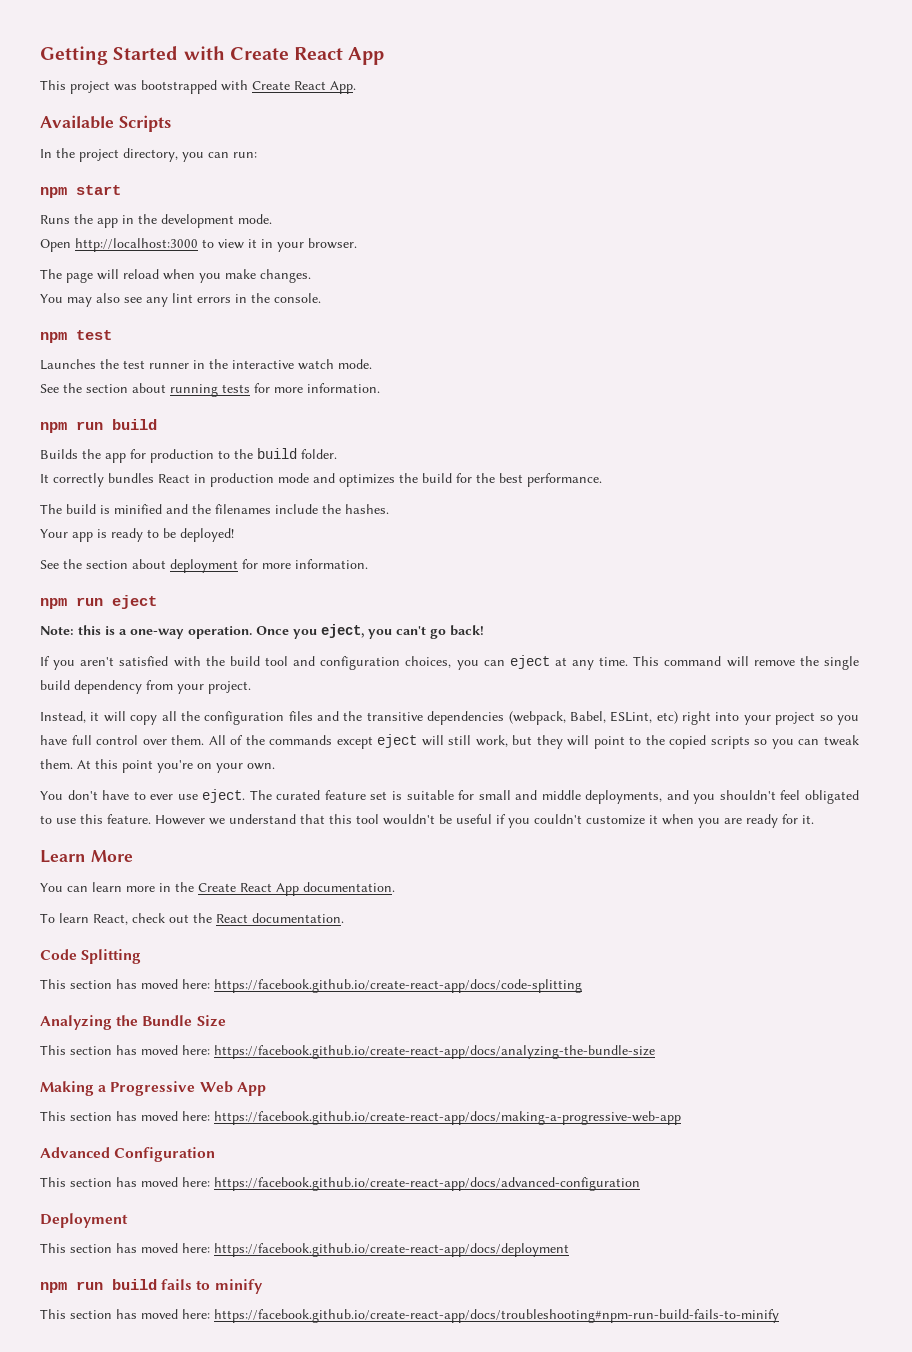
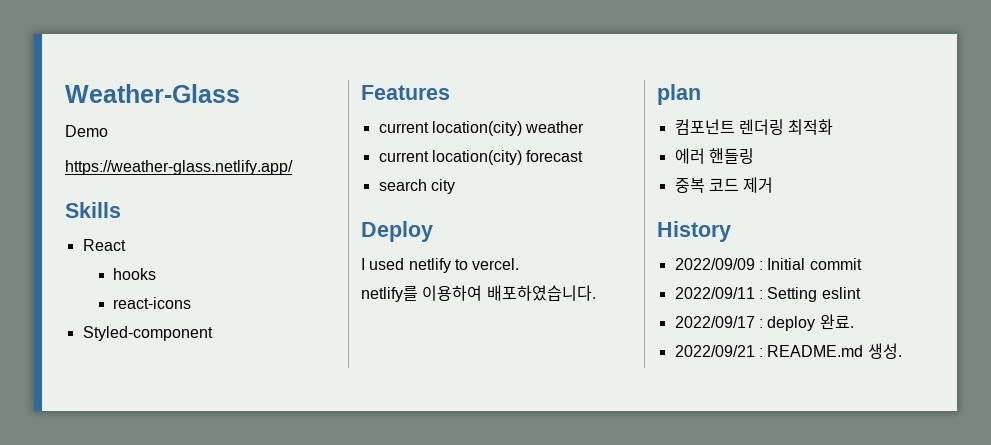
- Getting Started with Create React App
- This project was bootstrapped with Create React App.
- Available Scripts
- In the project directory, you can run:
- npm start
- Runs the app in the development mode.
- Open http://localhost:3000 to view it in your browser.
- The page will reload when you make changes.
- You may also see any lint errors in the console.
- npm test
- Launches the test runner in the interactive watch mode.
- See the section about running tests for more information.
- npm run build
- Builds the app for production to the build folder.
- It correctly bundles React in production mode and optimizes the build for the best performance.
- The build is minified and the filenames include the hashes.
- Your app is ready to be deployed!
- See the section about deployment for more information.
- npm run eject
- Note: this is a one-way operation. Once you eject, you can't go back!
- If you aren't satisfied with the build tool and configuration choices, you can eject at any time. This command will remove the single build dependency from your project.
- Instead, it will copy all the configuration files and the transitive dependencies (webpack, Babel, ESLint, etc) right into your project so you have full control over them. All of the commands except eject will still work, but they will point to the copied scripts so you can tweak them. At this point you're on your own.
- You don't have to ever use eject. The curated feature set is suitable for small and middle deployments, and you shouldn't feel obligated to use this feature. However we understand that this tool wouldn't be useful if you couldn't customize it when you are ready for it.
- Learn More
- You can learn more in the Create React App documentation.
- To learn React, check out the React documentation.
- Code Splitting
- This section has moved here: https://facebook.github.io/create-react-app/docs/code-splitting
- Analyzing the Bundle Size
- This section has moved here: https://facebook.github.io/create-react-app/docs/analyzing-the-bundle-size
- Making a Progressive Web App
- This section has moved here: https://facebook.github.io/create-react-app/docs/making-a-progressive-web-app
- Advanced Configuration
- This section has moved here: https://facebook.github.io/create-react-app/docs/advanced-configuration
- Deployment
- This section has moved here: https://facebook.github.io/create-react-app/docs/deployment
- npm run build fails to minify
- This section has moved here: https://facebook.github.io/create-react-app/docs/troubleshooting#npm-run-build-fails-to-minify
+ Weather-Glass
+ Demo
+ https://weather-glass.netlify.app/
+ Skills
+ React
+ hooks
+ react-icons
+ Styled-component
+ Features
+ current location(city) weather
+ current location(city) forecast
+ search city
+ Deploy
+ I used netlify to vercel.
+ netlify를 이용하여 배포하였습니다.
+ plan
+ 컴포넌트 렌더링 최적화
+ 에러 핸들링
+ 중복 코드 제거
+ History
+ 2022/09/09 : Initial commit
+ 2022/09/11 : Setting eslint
+ 2022/09/17 : deploy 완료.
+ 2022/09/21 : README.md 생성.

